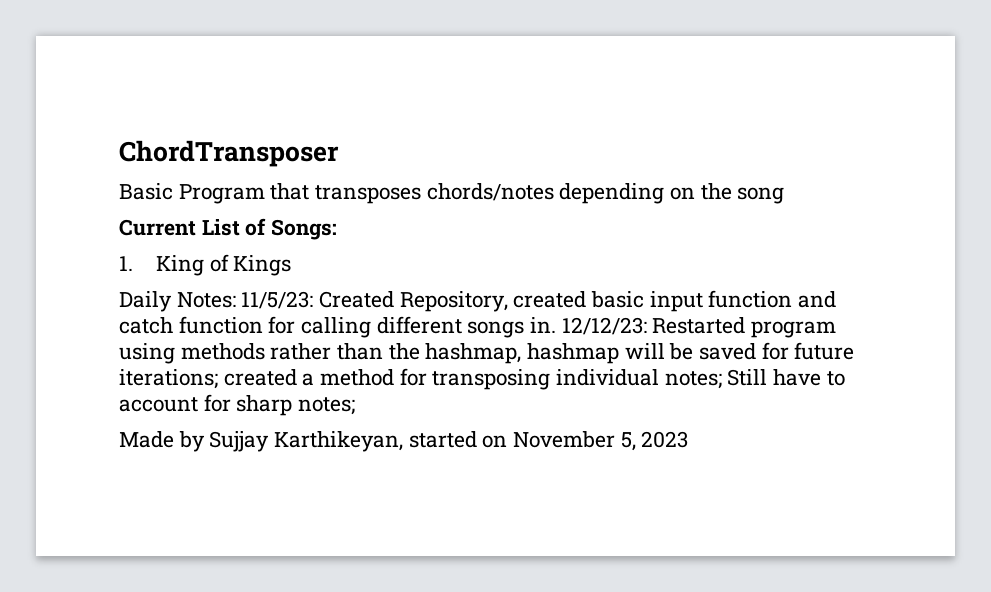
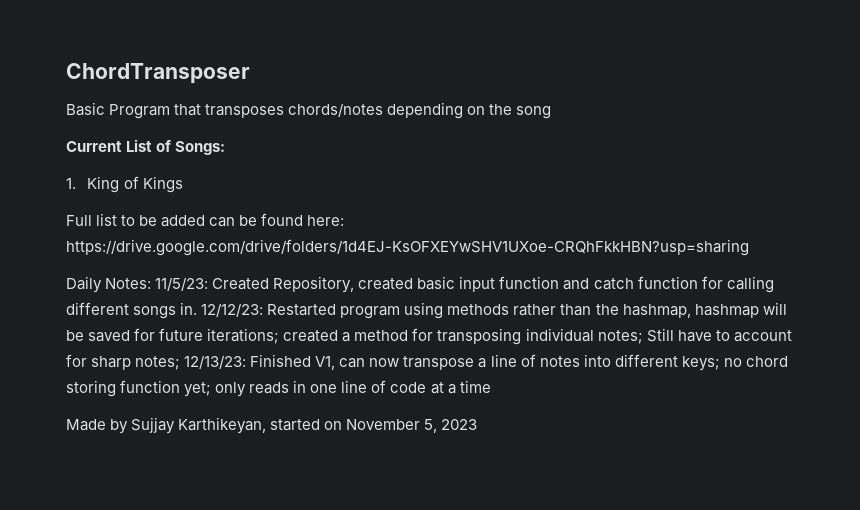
+ Full list to be added can be found here: https://drive.google.com/drive/folders/1d4EJ-KsOFXEYwSHV1UXoe-CRQhFkkHBN?usp=sharing
- 12/12/23: Restarted program using methods rather than the hashmap, hashmap will be saved for future iterations; created a method for transposing individual notes; Still have to account for sharp notes;
+ 12/12/23: Restarted program using methods rather than the hashmap, hashmap will be saved for future iterations; created a method for transposing individual notes; Still have to account for sharp notes; 12/13/23: Finished V1, can now transpose a line of notes into different keys; no chord storing function yet; only reads in one line of code at a time

